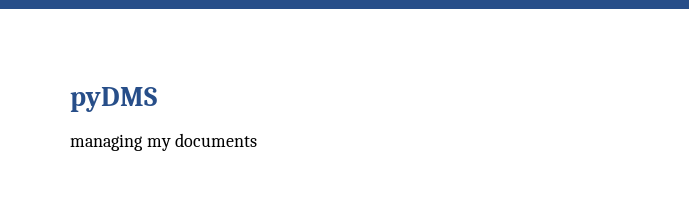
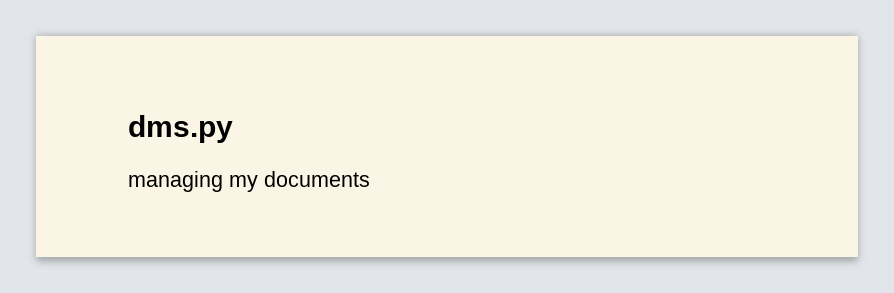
- pyDMS
+ dms.py

